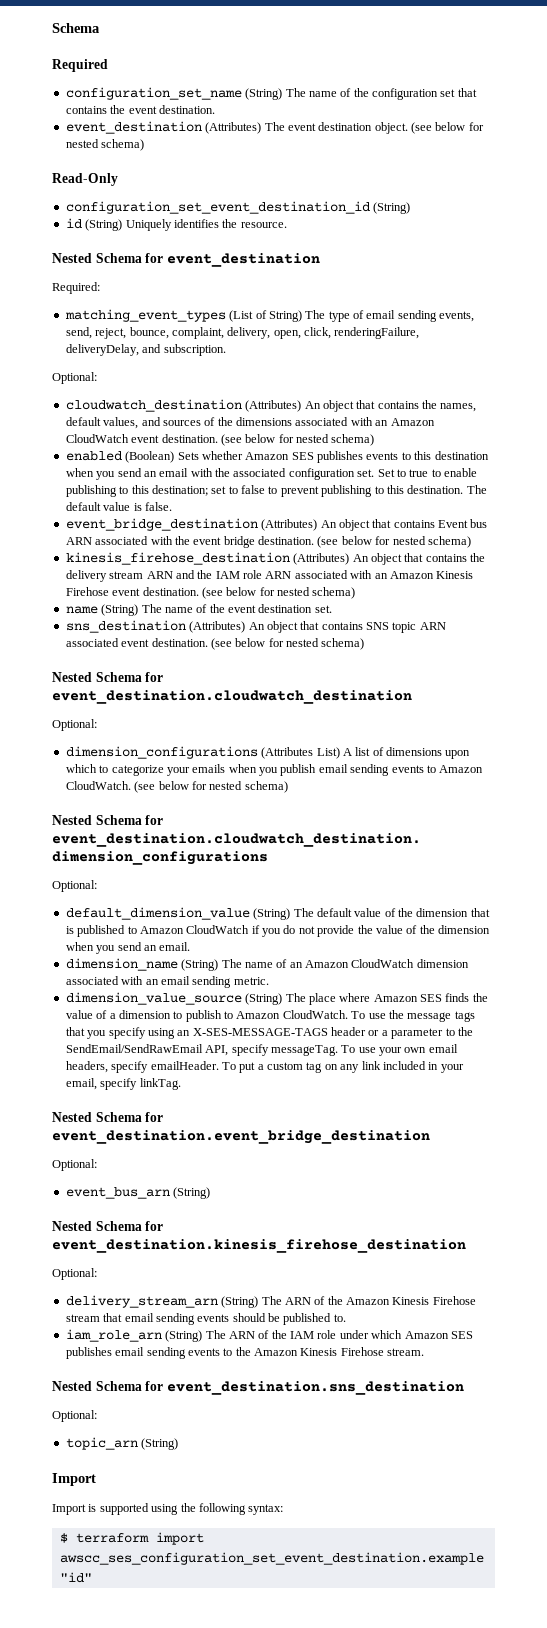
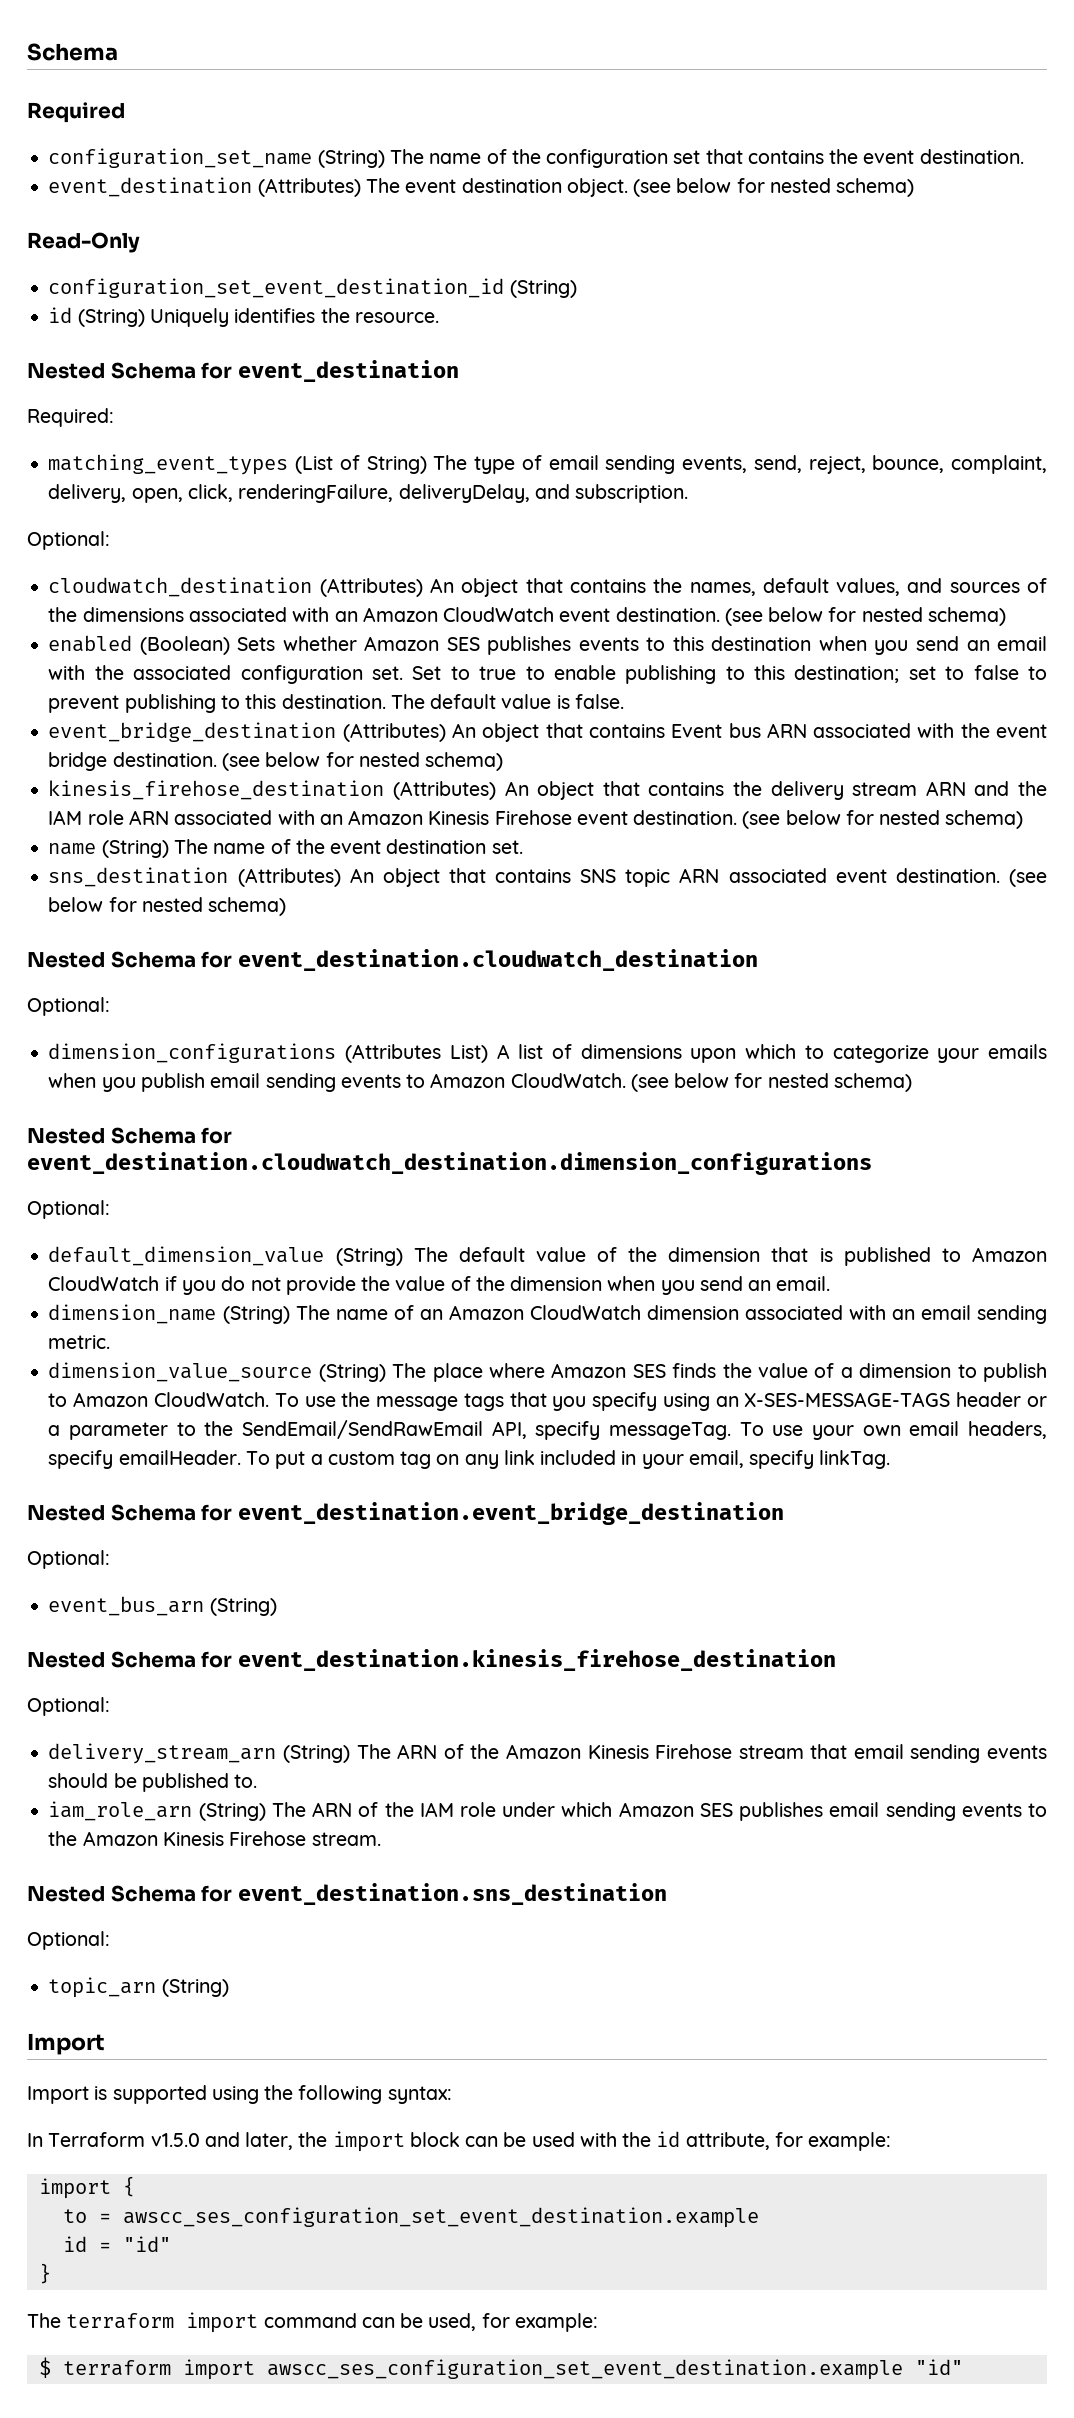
+ In Terraform v1.5.0 and later, the import block can be used with the id attribute, for example:
+ import {
+ to = awscc_ses_configuration_set_event_destination.example
+ id = "id"
+ }
+ The terraform import command can be used, for example:

